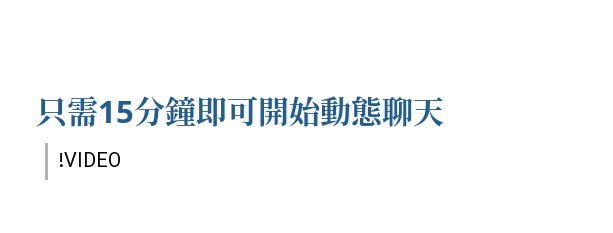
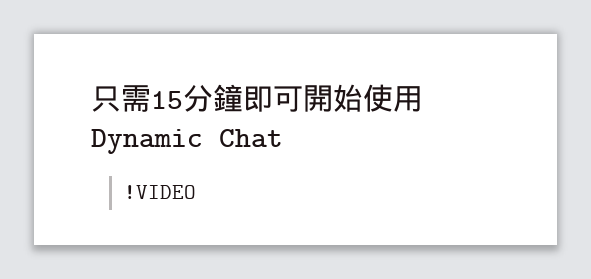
- 只需15分鐘即可開始動態聊天
+ 只需15分鐘即可開始使用Dynamic Chat

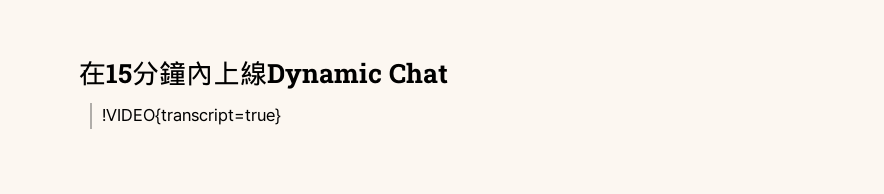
- 只需15分鐘即可開始使用Dynamic Chat
+ 在15分鐘內上線Dynamic Chat
- !VIDEO
+ !VIDEO{transcript=true}

